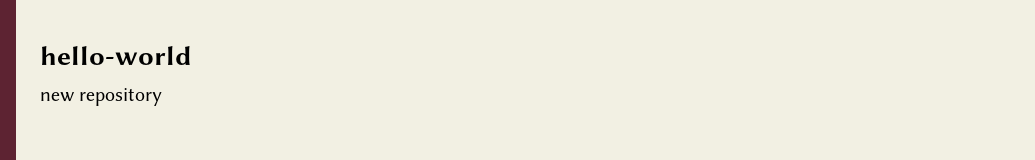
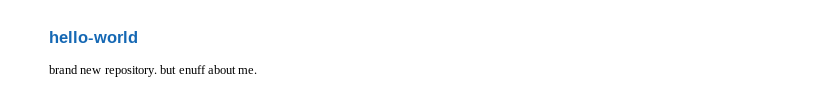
- new repository
+ brand new repository. but enuff about me.

